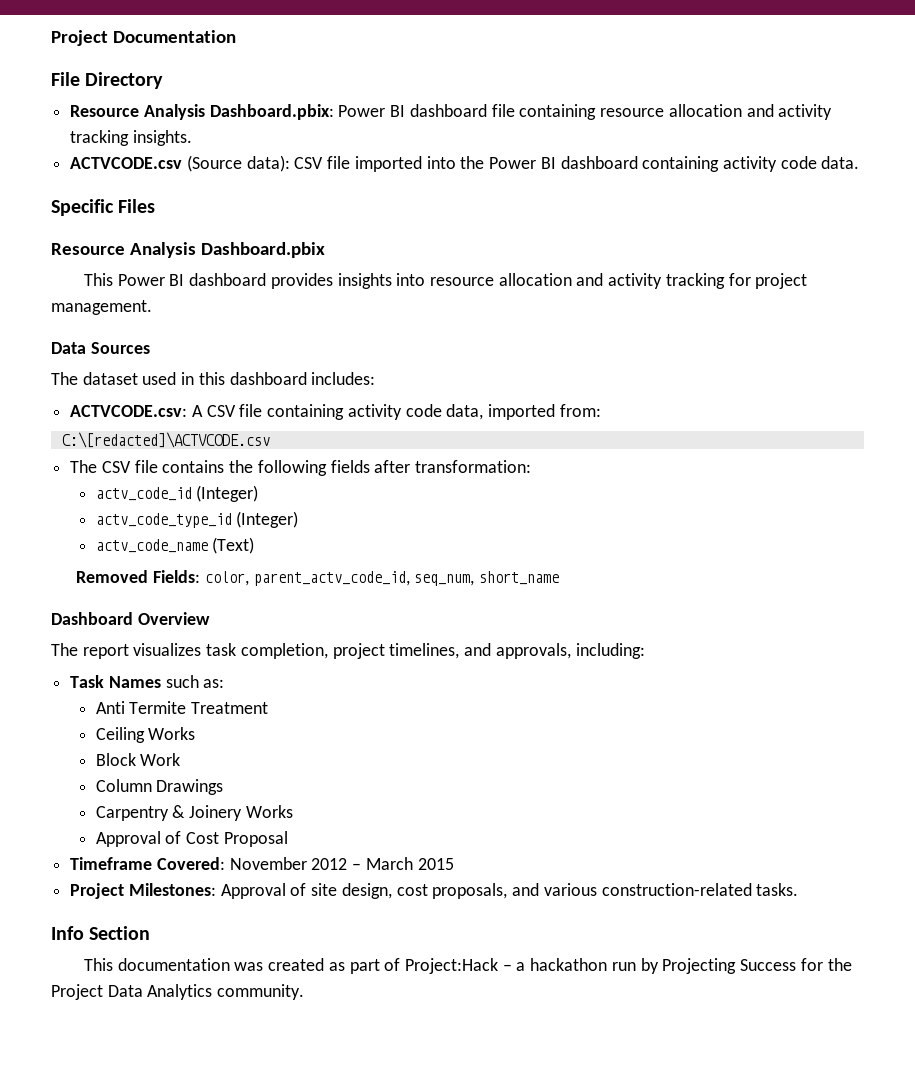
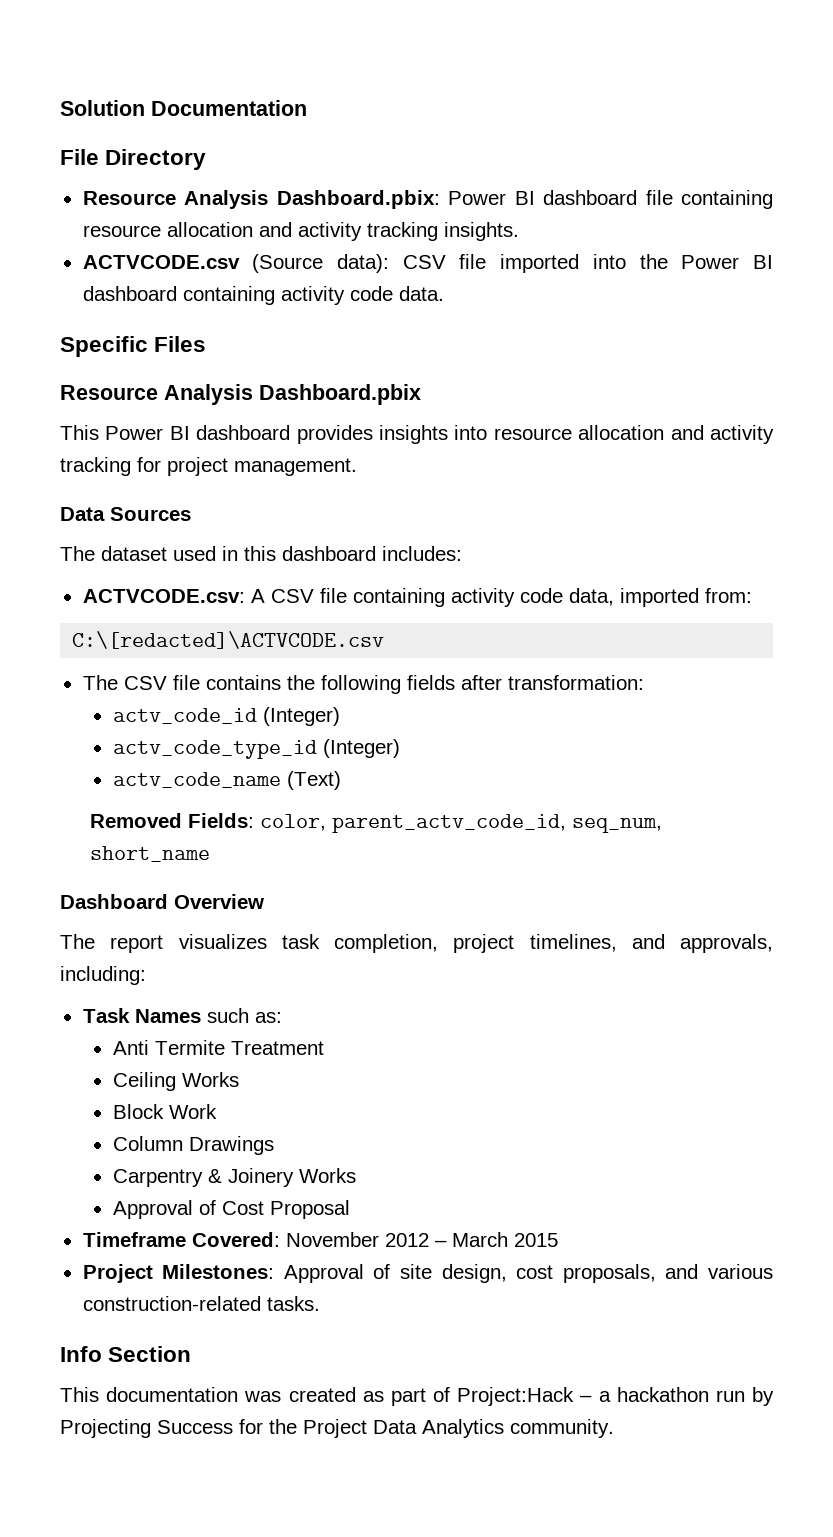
- Project Documentation
+ Solution Documentation

